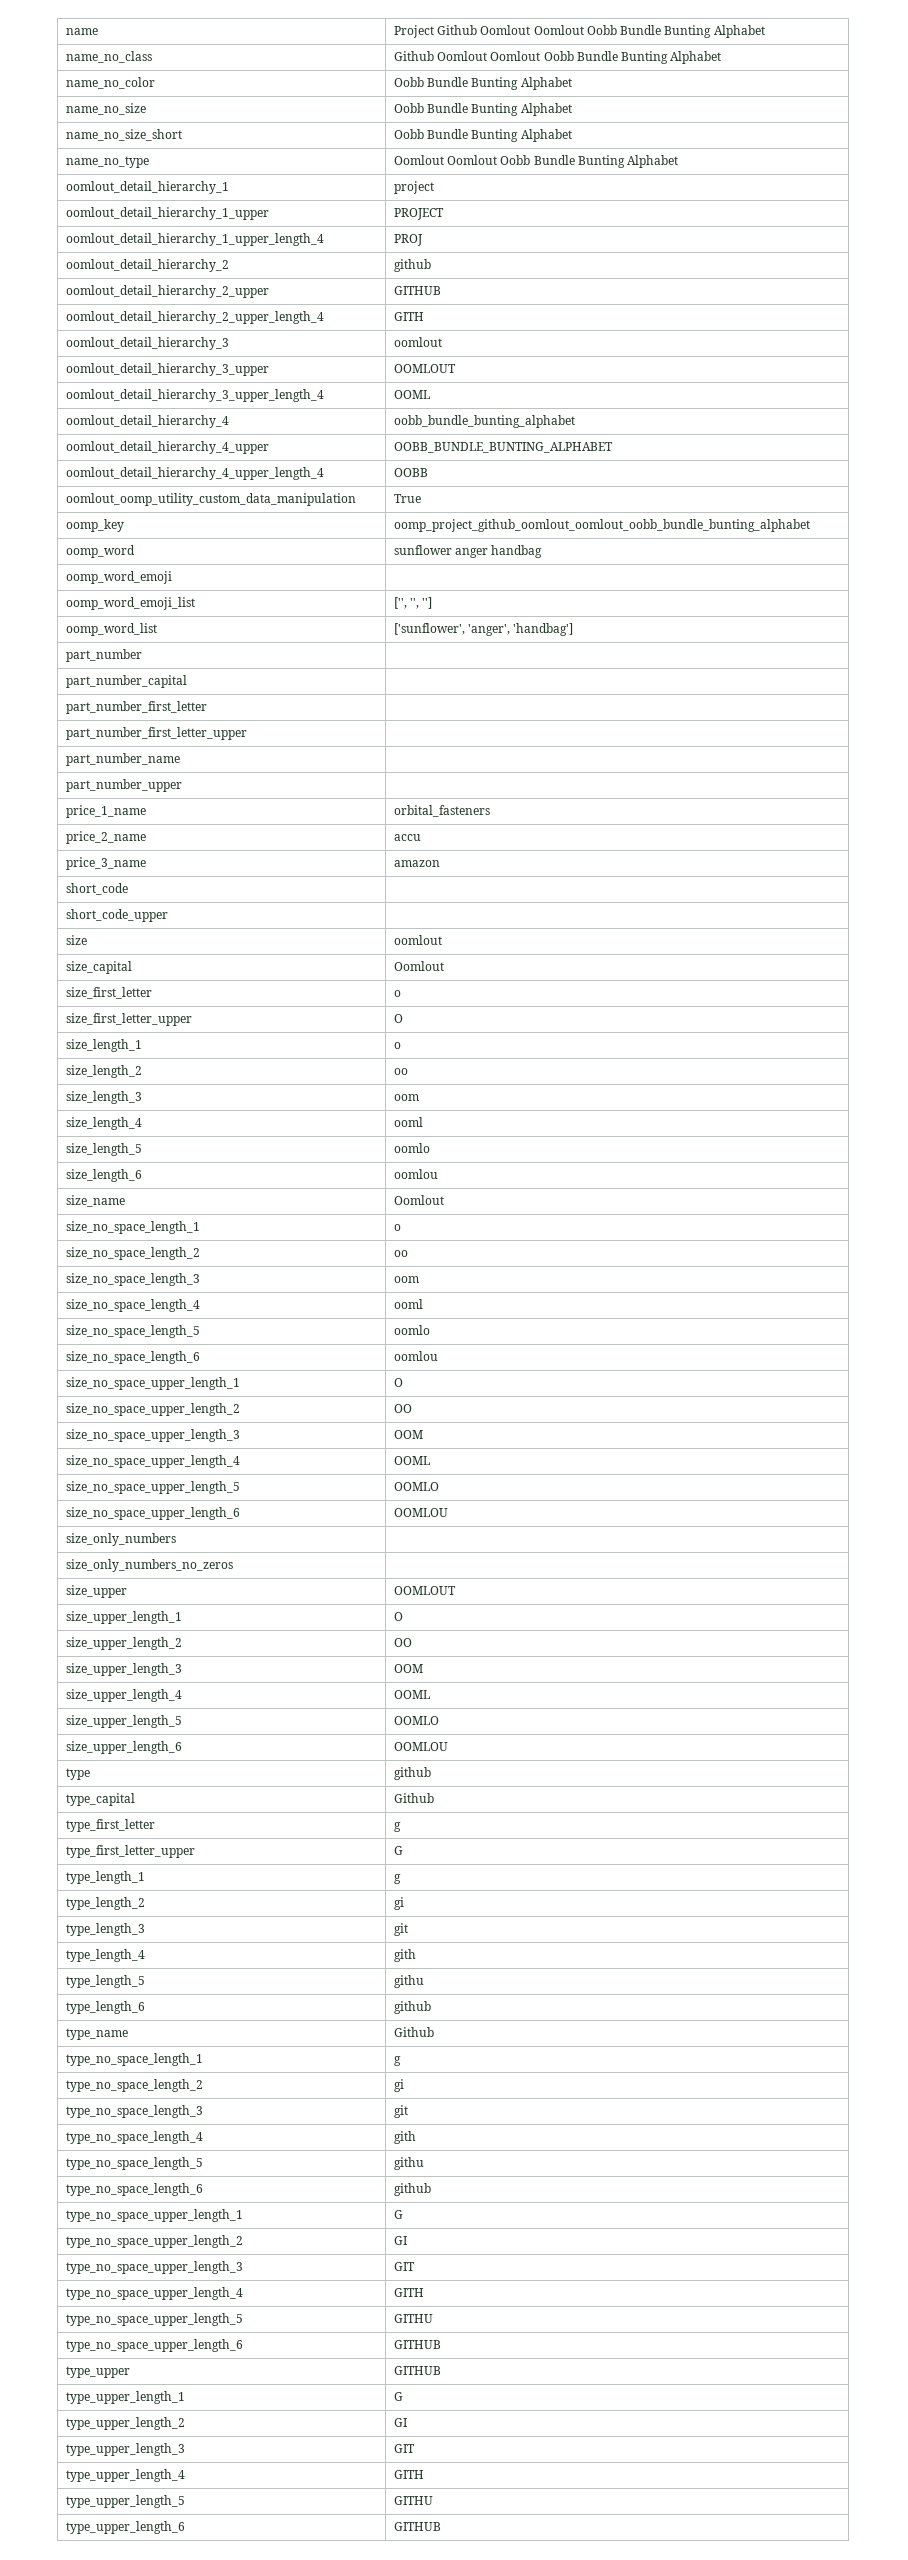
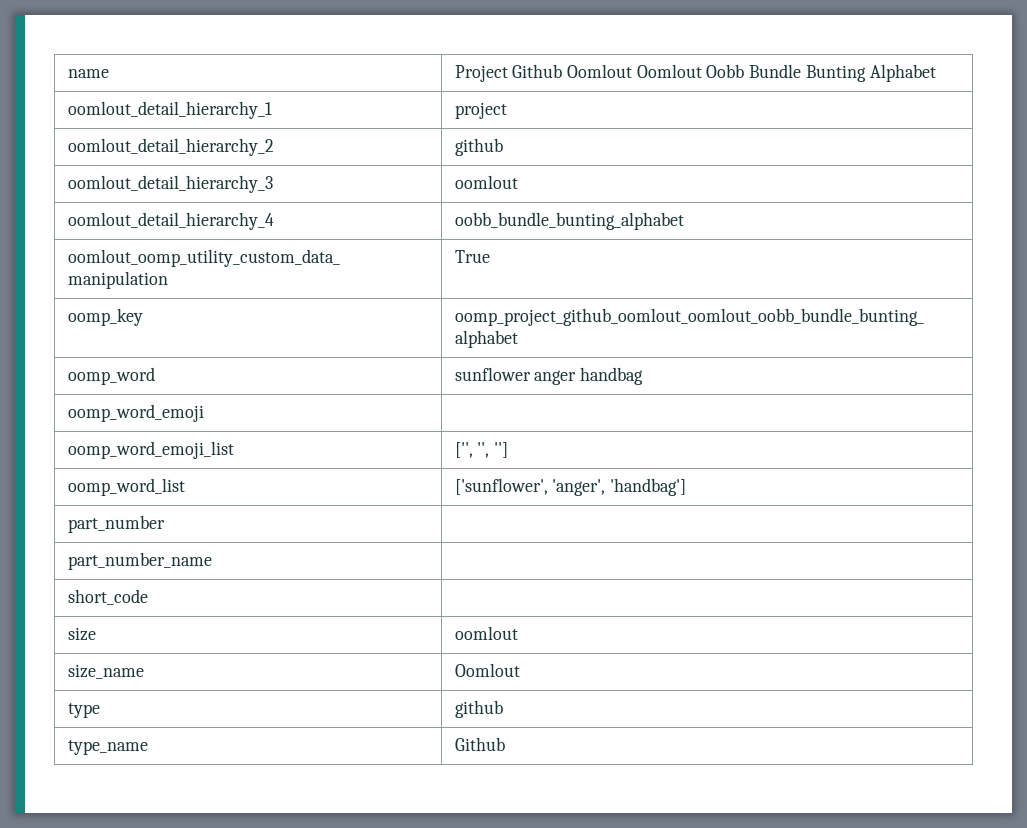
- name_no_class | Github Oomlout Oomlout Oobb Bundle Bunting Alphabet
- name_no_color | Oobb Bundle Bunting Alphabet
- name_no_size | Oobb Bundle Bunting Alphabet
- name_no_size_short | Oobb Bundle Bunting Alphabet
- name_no_type | Oomlout Oomlout Oobb Bundle Bunting Alphabet
  oomlout_detail_hierarchy_1 | project
- oomlout_detail_hierarchy_1_upper | PROJECT
- oomlout_detail_hierarchy_1_upper_length_4 | PROJ
  oomlout_detail_hierarchy_2 | github
- oomlout_detail_hierarchy_2_upper | GITHUB
- oomlout_detail_hierarchy_2_upper_length_4 | GITH
  oomlout_detail_hierarchy_3 | oomlout
- oomlout_detail_hierarchy_3_upper | OOMLOUT
- oomlout_detail_hierarchy_3_upper_length_4 | OOML
  oomlout_detail_hierarchy_4 | oobb_bundle_bunting_alphabet
- oomlout_detail_hierarchy_4_upper | OOBB_BUNDLE_BUNTING_ALPHABET
- oomlout_detail_hierarchy_4_upper_length_4 | OOBB
- part_number_capital |
- part_number_first_letter |
- part_number_first_letter_upper |
  part_number_name |
- part_number_upper |
- price_1_name | orbital_fasteners
- price_2_name | accu
- price_3_name | amazon
- short_code_upper |
- size_capital | Oomlout
- size_first_letter | o
- size_first_letter_upper | O
- size_length_1 | o
- size_length_2 | oo
- size_length_3 | oom
- size_length_4 | ooml
- size_length_5 | oomlo
- size_length_6 | oomlou
  size_name | Oomlout
- size_no_space_length_1 | o
- size_no_space_length_2 | oo
- size_no_space_length_3 | oom
- size_no_space_length_4 | ooml
- size_no_space_length_5 | oomlo
- size_no_space_length_6 | oomlou
- size_no_space_upper_length_1 | O
- size_no_space_upper_length_2 | OO
- size_no_space_upper_length_3 | OOM
- size_no_space_upper_length_4 | OOML
- size_no_space_upper_length_5 | OOMLO
- size_no_space_upper_length_6 | OOMLOU
- size_only_numbers |
- size_only_numbers_no_zeros |
- size_upper | OOMLOUT
- size_upper_length_1 | O
- size_upper_length_2 | OO
- size_upper_length_3 | OOM
- size_upper_length_4 | OOML
- size_upper_length_5 | OOMLO
- size_upper_length_6 | OOMLOU
  type | github
- type_capital | Github
- type_first_letter | g
- type_first_letter_upper | G
- type_length_1 | g
- type_length_2 | gi
- type_length_3 | git
- type_length_4 | gith
- type_length_5 | githu
- type_length_6 | github
  type_name | Github
- type_no_space_length_1 | g
- type_no_space_length_2 | gi
- type_no_space_length_3 | git
- type_no_space_length_4 | gith
- type_no_space_length_5 | githu
- type_no_space_length_6 | github
- type_no_space_upper_length_1 | G
- type_no_space_upper_length_2 | GI
- type_no_space_upper_length_3 | GIT
- type_no_space_upper_length_4 | GITH
- type_no_space_upper_length_5 | GITHU
- type_no_space_upper_length_6 | GITHUB
- type_upper | GITHUB
- type_upper_length_1 | G
- type_upper_length_2 | GI
- type_upper_length_3 | GIT
- type_upper_length_4 | GITH
- type_upper_length_5 | GITHU
- type_upper_length_6 | GITHUB

